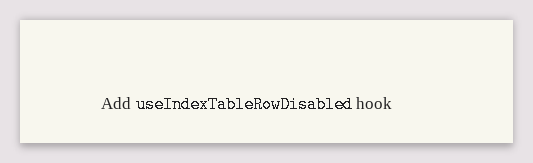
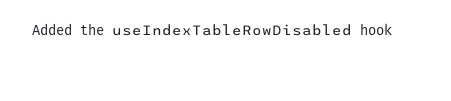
- Add useIndexTableRowDisabled hook
+ Added the useIndexTableRowDisabled hook

